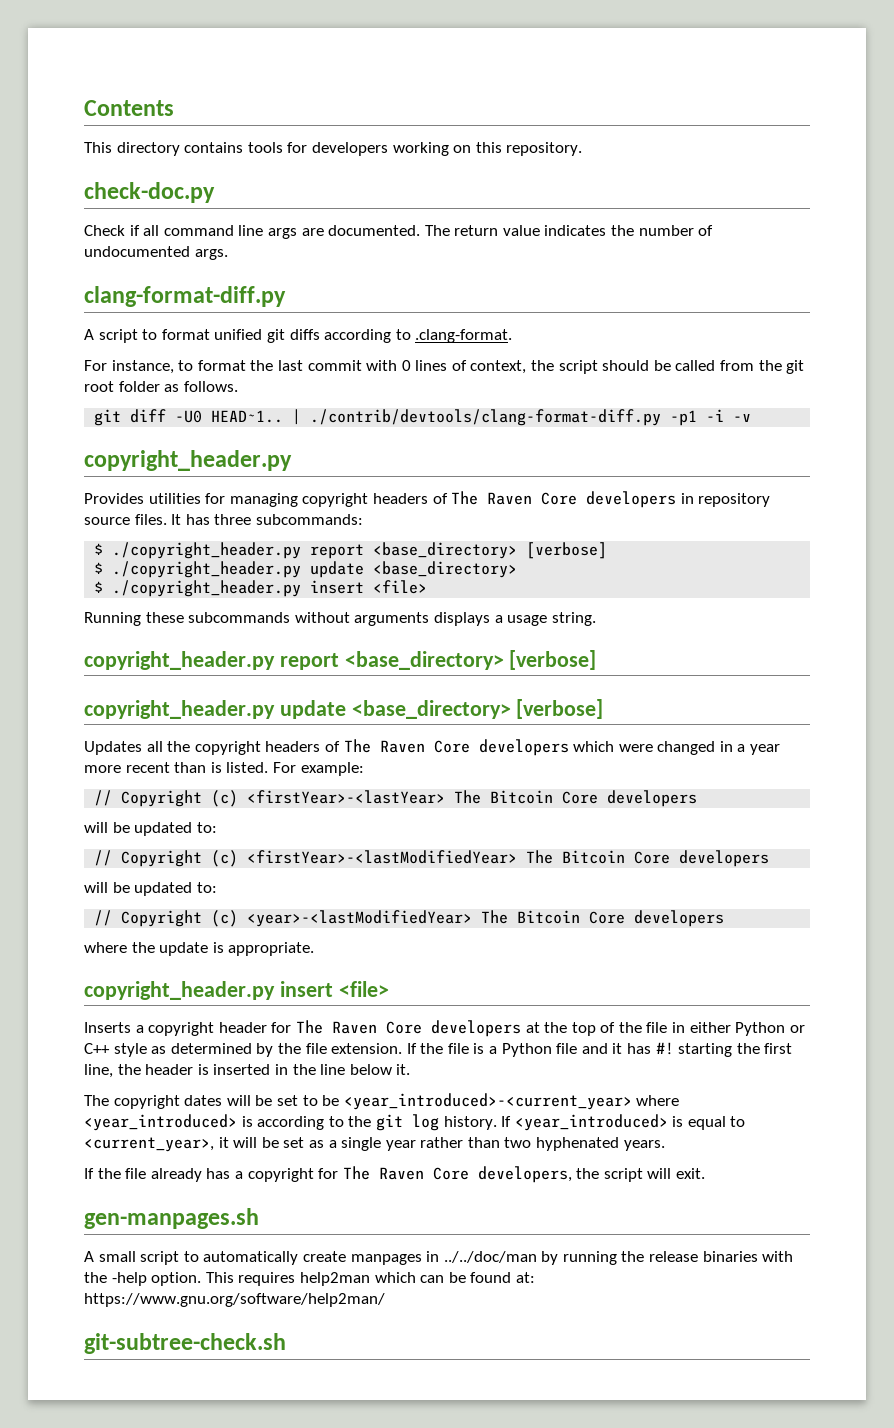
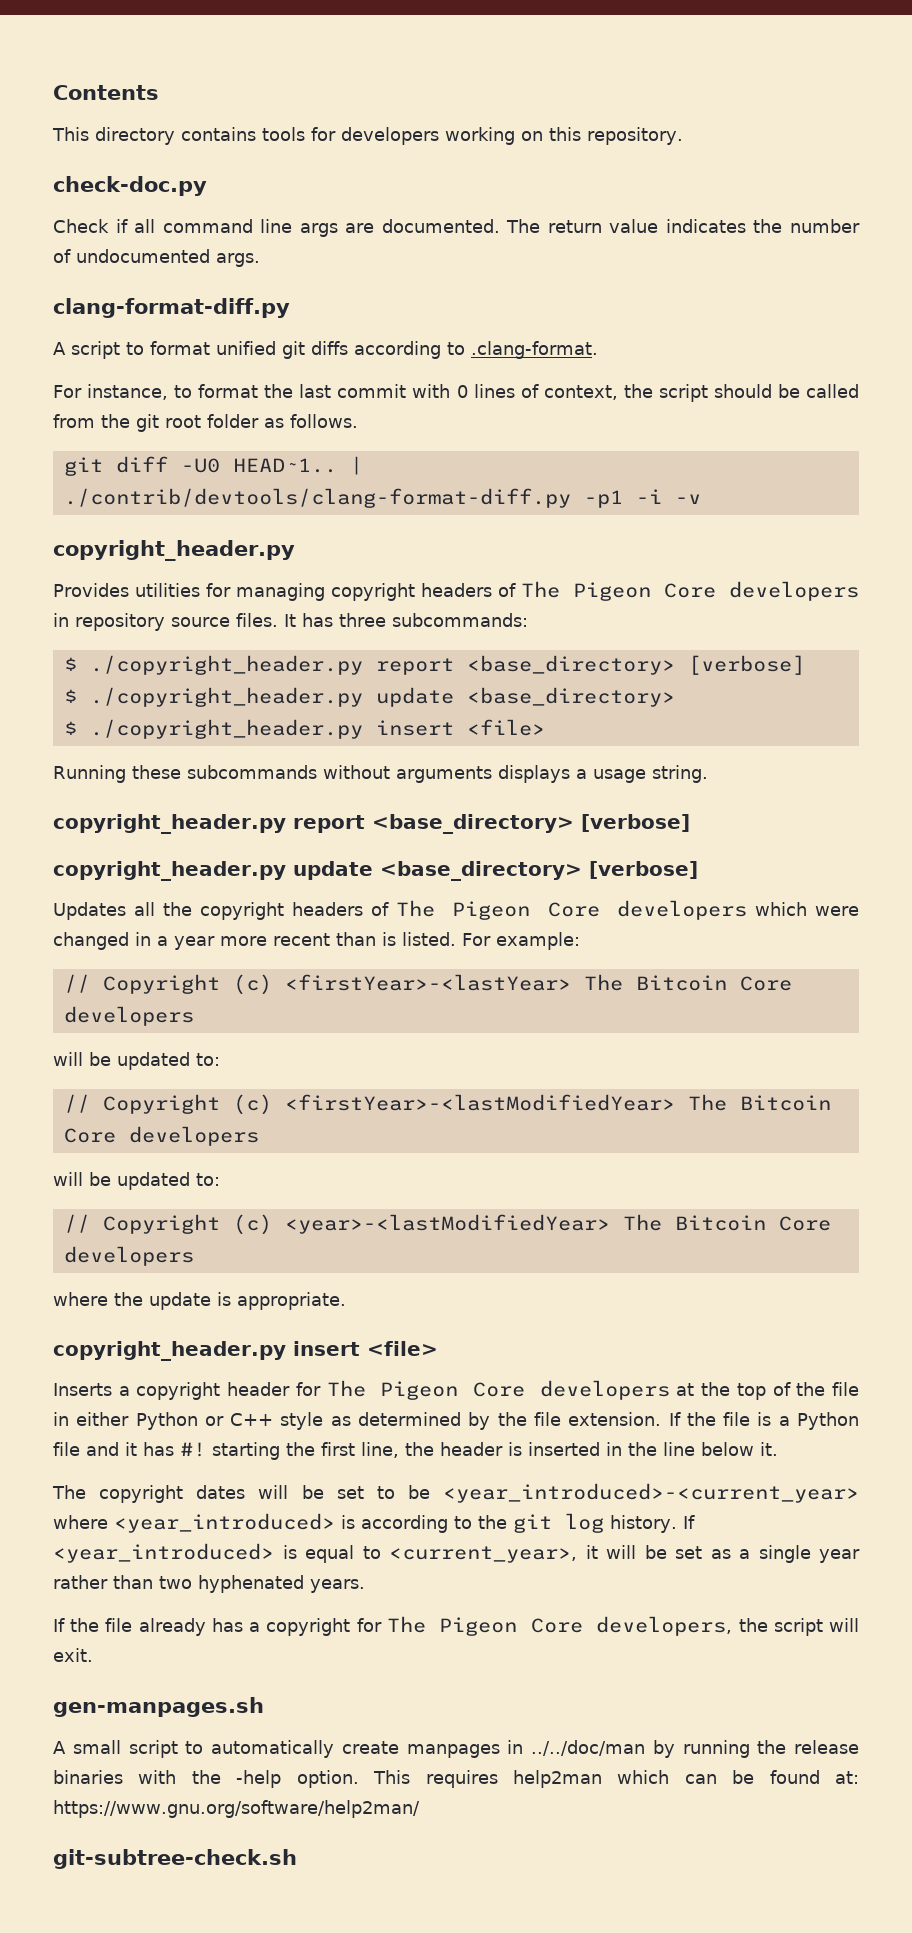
- Provides utilities for managing copyright headers of The Raven Core developers in repository source files.
+ Provides utilities for managing copyright headers of The Pigeon Core developers in repository source files.
- Updates all the copyright headers of The Raven Core developers which were changed in a year more recent than is listed.
+ Updates all the copyright headers of The Pigeon Core developers which were changed in a year more recent than is listed.
- Inserts a copyright header for The Raven Core developers at the top of the file in either Python or C++ style as determined by the file extension.
+ Inserts a copyright header for The Pigeon Core developers at the top of the file in either Python or C++ style as determined by the file extension.
- If the file already has a copyright for The Raven Core developers, the script will exit.
+ If the file already has a copyright for The Pigeon Core developers, the script will exit.

